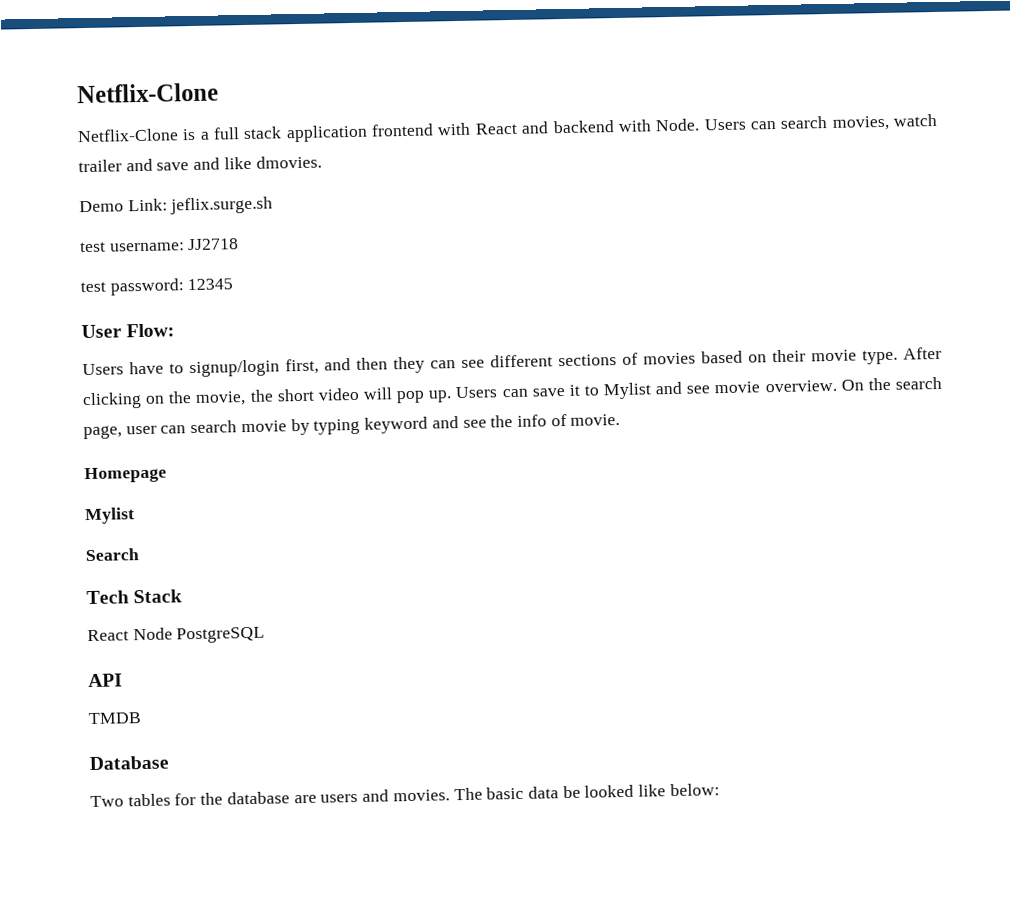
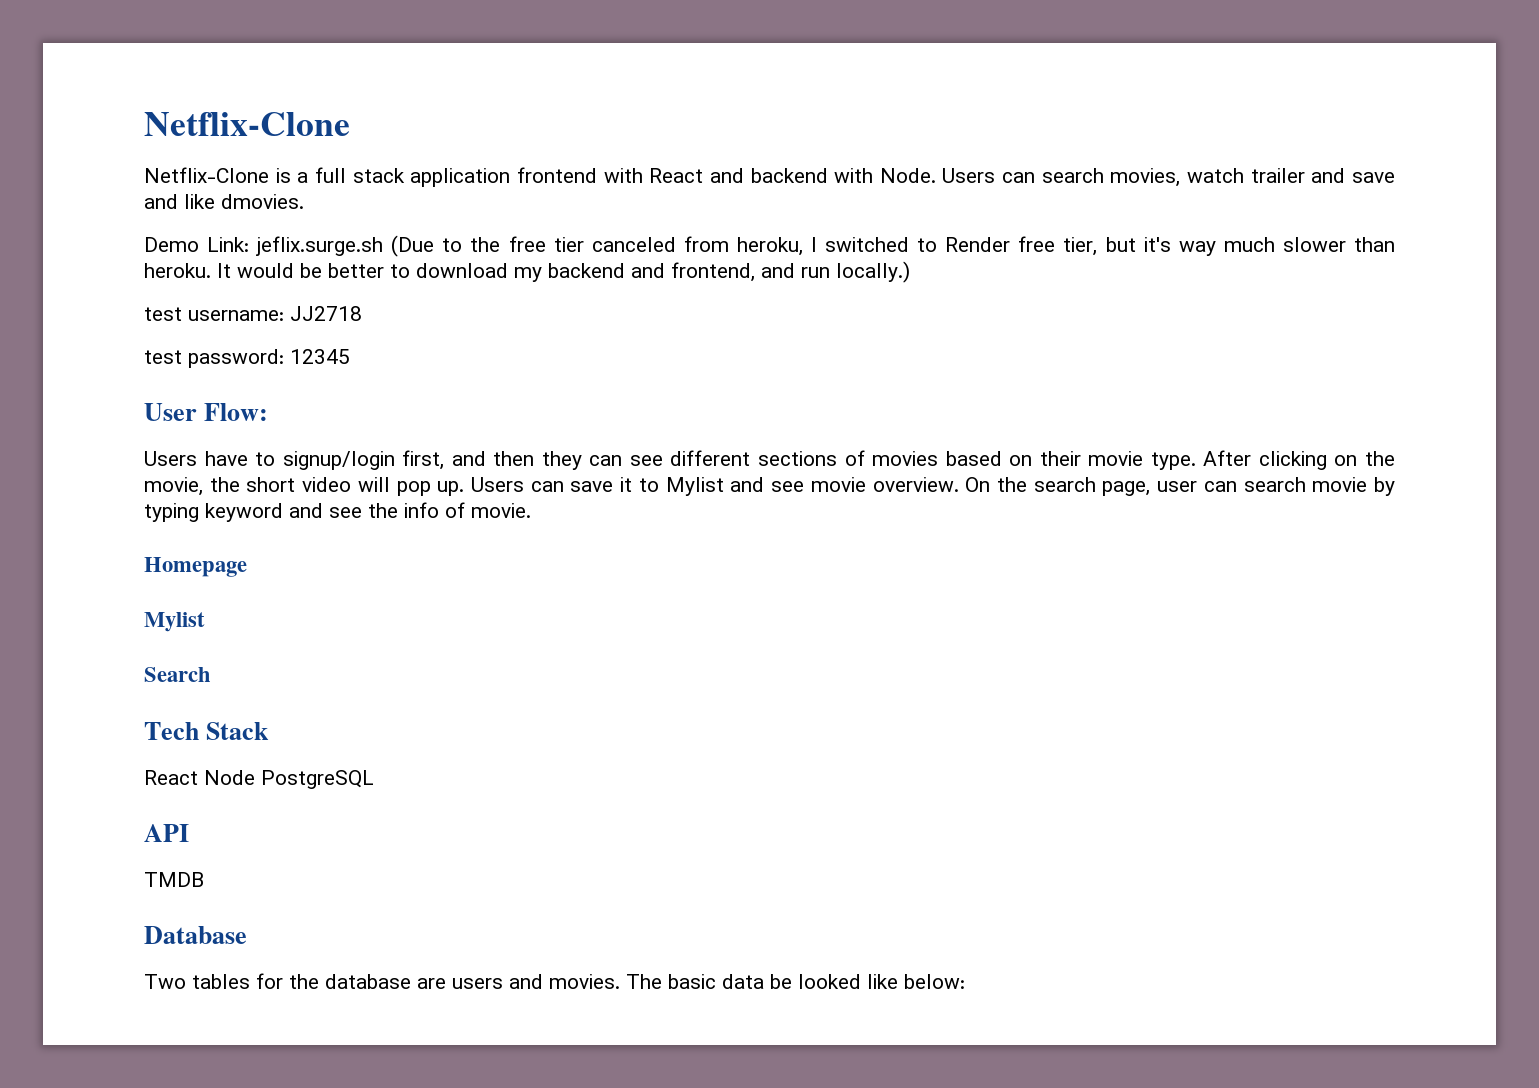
- Demo Link: jeflix.surge.sh
+ Demo Link: jeflix.surge.sh (Due to the free tier canceled from heroku, I switched to Render free tier, but it's way much slower than heroku. It would be better to download my backend and frontend, and run locally.)

